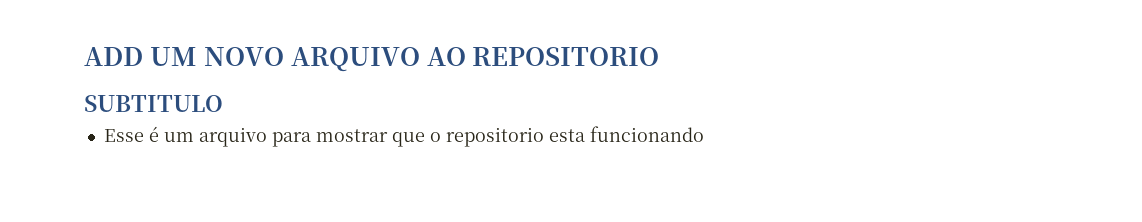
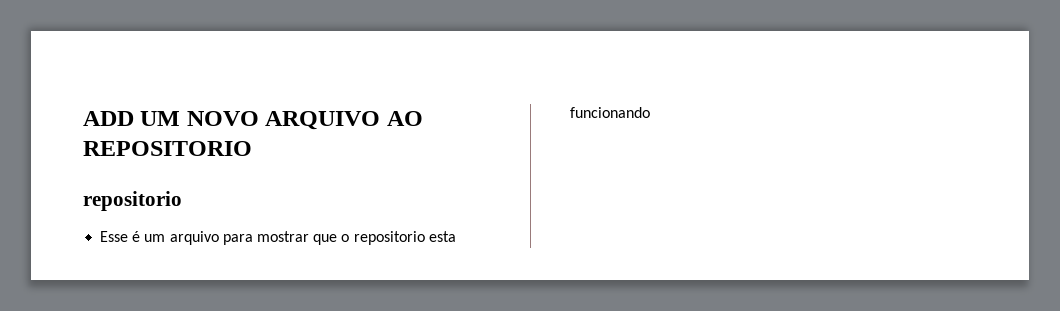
  ADD UM NOVO ARQUIVO AO REPOSITORIO
- SUBTITULO
+ repositorio

